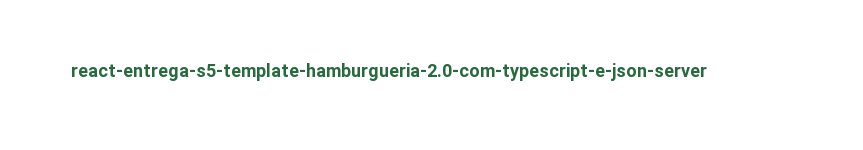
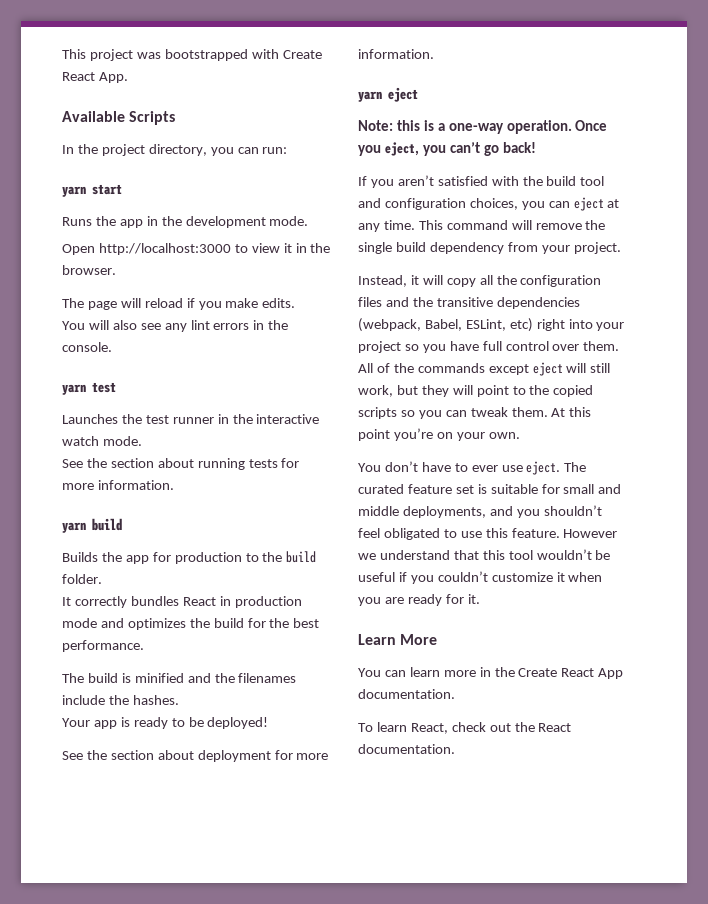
- react-entrega-s5-template-hamburgueria-2.0-com-typescript-e-json-server
+ This project was bootstrapped with Create React App.
+ Available Scripts
+ In the project directory, you can run:
+ yarn start
+ Runs the app in the development mode.
+ Open http://localhost:3000 to view it in the browser.
+ The page will reload if you make edits.
+ You will also see any lint errors in the console.
+ yarn test
+ Launches the test runner in the interactive watch mode.
+ See the section about running tests for more information.
+ yarn build
+ Builds the app for production to the build folder.
+ It correctly bundles React in production mode and optimizes the build for the best performance.
+ The build is minified and the filenames include the hashes.
+ Your app is ready to be deployed!
+ See the section about deployment for more information.
+ yarn eject
+ Note: this is a one-way operation. Once you eject, you can’t go back!
+ If you aren’t satisfied with the build tool and configuration choices, you can eject at any time. This command will remove the single build dependency from your project.
+ Instead, it will copy all the configuration files and the transitive dependencies (webpack, Babel, ESLint, etc) right into your project so you have full control over them. All of the commands except eject will still work, but they will point to the copied scripts so you can tweak them. At this point you’re on your own.
+ You don’t have to ever use eject. The curated feature set is suitable for small and middle deployments, and you shouldn’t feel obligated to use this feature. However we understand that this tool wouldn’t be useful if you couldn’t customize it when you are ready for it.
+ Learn More
+ You can learn more in the Create React App documentation.
+ To learn React, check out the React documentation.

